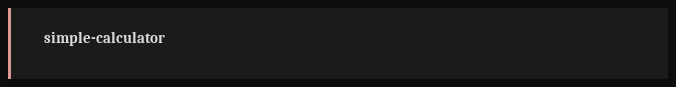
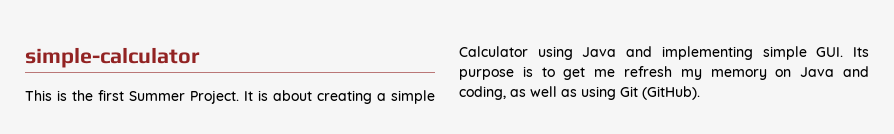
+ This is the first Summer Project. It is about creating a simple Calculator using Java and implementing simple GUI. Its purpose is to get me refresh my memory on Java and coding, as well as using Git (GitHub).

